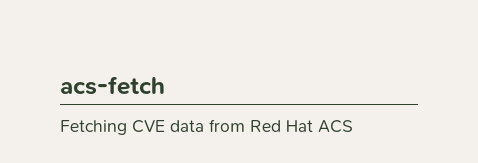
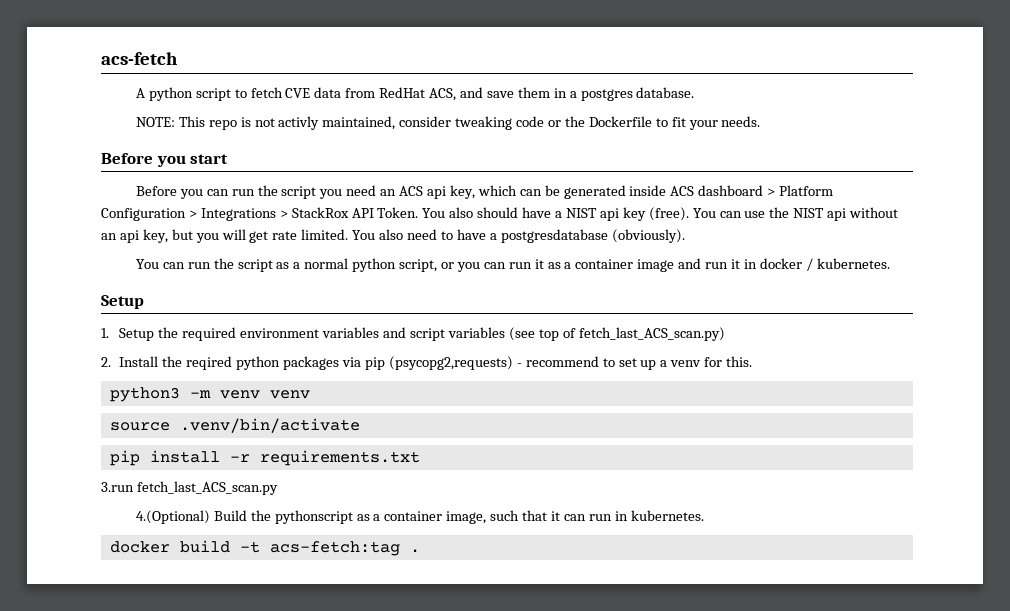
- Fetching CVE data from Red Hat ACS
+ A python script to fetch CVE data from RedHat ACS, and save them in a postgres database.
+ NOTE: This repo is not activly maintained, consider tweaking code or the Dockerfile to fit your needs.
+ Before you start
+ Before you can run the script you need an ACS api key, which can be generated inside ACS dashboard > Platform Configuration > Integrations > StackRox API Token. You also should have a NIST api key (free). You can use the NIST api without an api key, but you will get rate limited. You also need to have a postgresdatabase (obviously).
+ You can run the script as a normal python script, or you can run it as a container image and run it in docker / kubernetes.
+ Setup
+ 1. Setup the required environment variables and script variables (see top of fetch_last_ACS_scan.py)
+ 2. Install the reqired python packages via pip (psycopg2,requests) - recommend to set up a venv for this.
+ python3 -m venv venv
+ source .venv/bin/activate
+ pip install -r requirements.txt
+ 3.run fetch_last_ACS_scan.py
+ 4.(Optional) Build the pythonscript as a container image, such that it can run in kubernetes.
+ docker build -t acs-fetch:tag .

